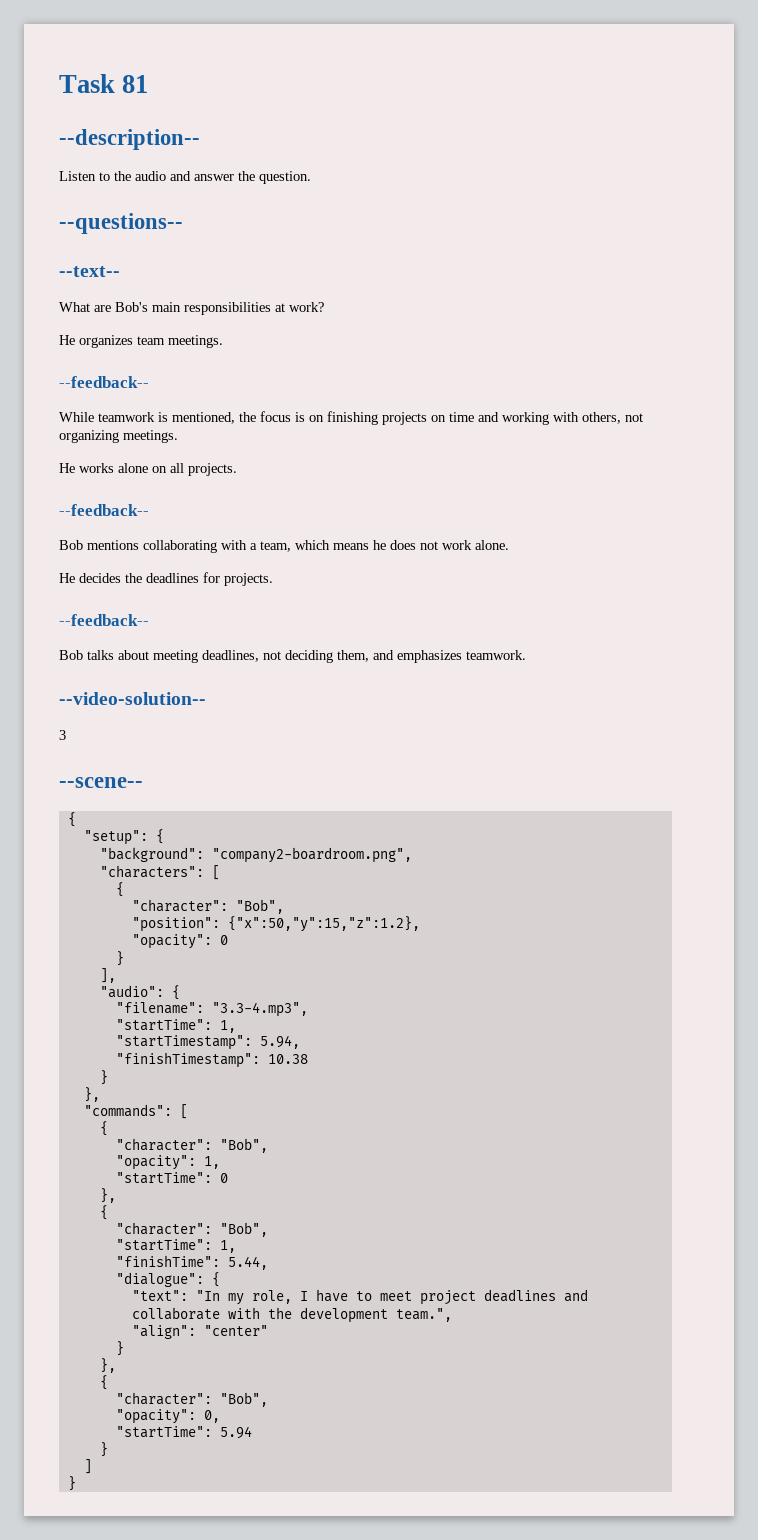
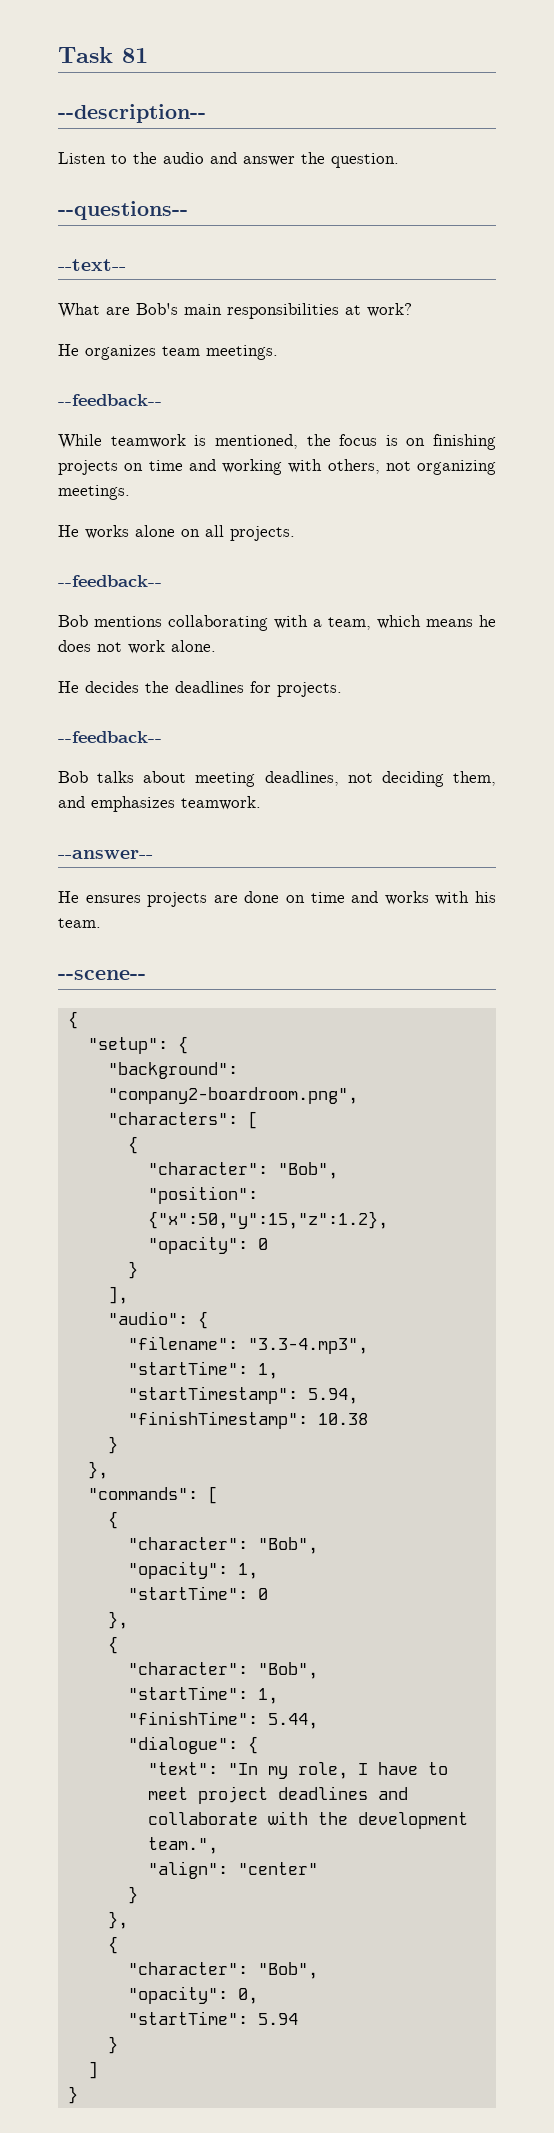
- --video-solution--
- 3
+ --answer--
+ He ensures projects are done on time and works with his team.

